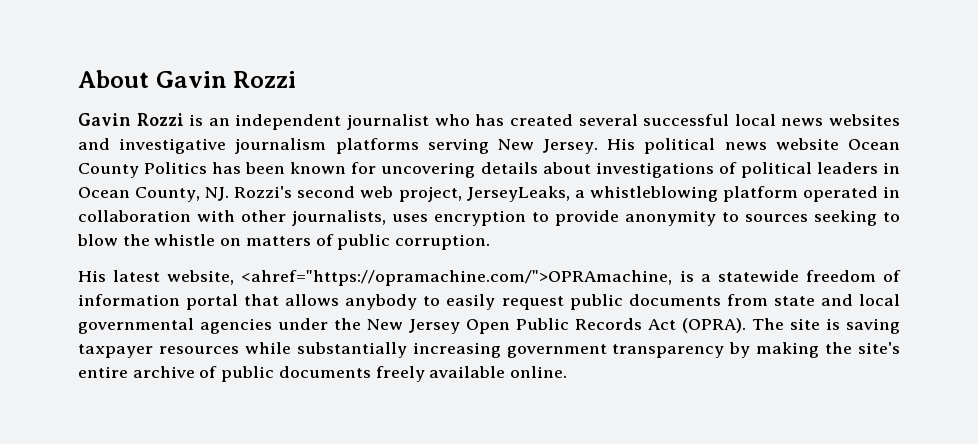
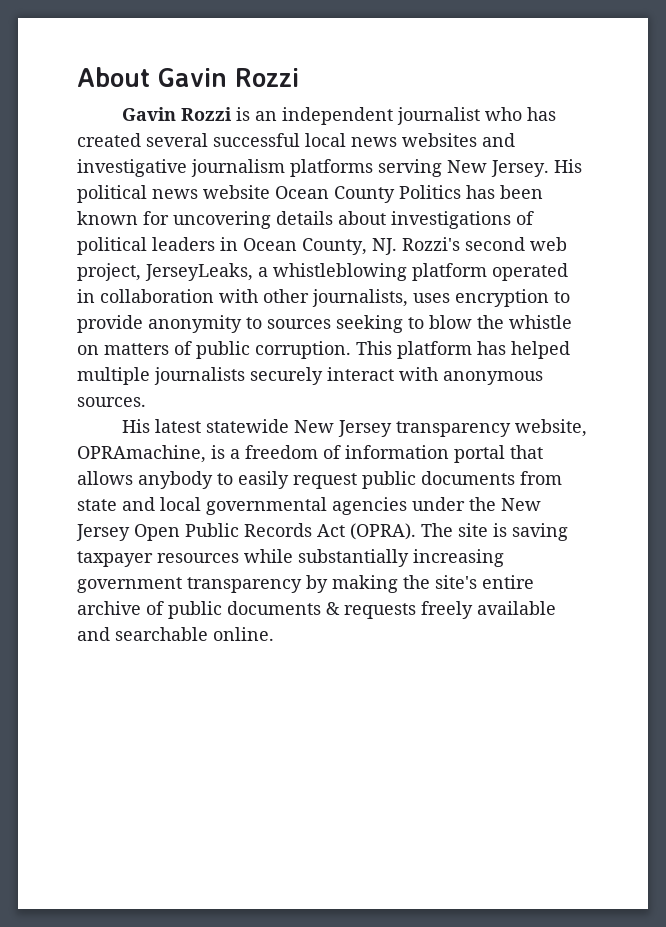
- His political news website Ocean County Politics has been known for uncovering details about investigations of political leaders in Ocean County, NJ. Rozzi's second web project, JerseyLeaks, a whistleblowing platform operated in collaboration with other journalists, uses encryption to provide anonymity to sources seeking to blow the whistle on matters of public corruption.
- His latest website, <ahref="https://opramachine.com/">OPRAmachine, is a statewide freedom of information portal that allows anybody to easily request public documents from state and local governmental agencies under the New Jersey Open Public Records Act (OPRA).
+ His political news website Ocean County Politics has been known for uncovering details about investigations of political leaders in Ocean County, NJ. Rozzi's second web project, JerseyLeaks, a whistleblowing platform operated in collaboration with other journalists, uses encryption to provide anonymity to sources seeking to blow the whistle on matters of public corruption. This platform has helped multiple journalists securely interact with anonymous sources.
+ His latest statewide New Jersey transparency website, OPRAmachine, is a freedom of information portal that allows anybody to easily request public documents from state and local governmental agencies under the New Jersey Open Public Records Act (OPRA).
- The site is saving taxpayer resources while substantially increasing government transparency by making the site's entire archive of public documents freely available online.
+ The site is saving taxpayer resources while substantially increasing government transparency by making the site's entire archive of public documents & requests freely available and searchable online.

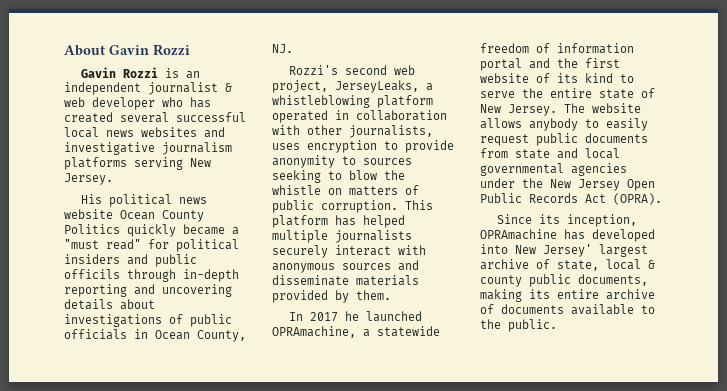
- Gavin Rozzi is an independent journalist who has created several successful local news websites and investigative journalism platforms serving New Jersey. His political news website Ocean County Politics has been known for uncovering details about investigations of political leaders in Ocean County, NJ. Rozzi's second web project, JerseyLeaks, a whistleblowing platform operated in collaboration with other journalists, uses encryption to provide anonymity to sources seeking to blow the whistle on matters of public corruption.
+ Gavin Rozzi is an independent journalist & web developer who has created several successful local news websites and investigative journalism platforms serving New Jersey.
+ His political news website Ocean County Politics quickly became a "must read" for political insiders and public officils through in-depth reporting and uncovering details about investigations of public officials in Ocean County, NJ.
+ Rozzi's second web project, JerseyLeaks, a whistleblowing platform operated in collaboration with other journalists, uses encryption to provide anonymity to sources seeking to blow the whistle on matters of public corruption.
- This platform has helped multiple journalists securely interact with anonymous sources.
- His latest statewide New Jersey transparency website, OPRAmachine, is a freedom of information portal that allows anybody to easily request public documents from state and local governmental agencies under the New Jersey Open Public Records Act (OPRA). The site is saving taxpayer resources while substantially increasing government transparency by making the site's entire archive of public documents & requests freely available and searchable online.
+ This platform has helped multiple journalists securely interact with anonymous sources and disseminate materials provided by them.
+ In 2017 he launched OPRAmachine, a statewide freedom of information portal and the first website of its kind to serve the entire state of New Jersey. The website allows anybody to easily request public documents from state and local governmental agencies under the New Jersey Open Public Records Act (OPRA).
+ Since its inception, OPRAmachine has developed into New Jersey' largest archive of state, local & county public documents, making its entire archive of documents available to the public.

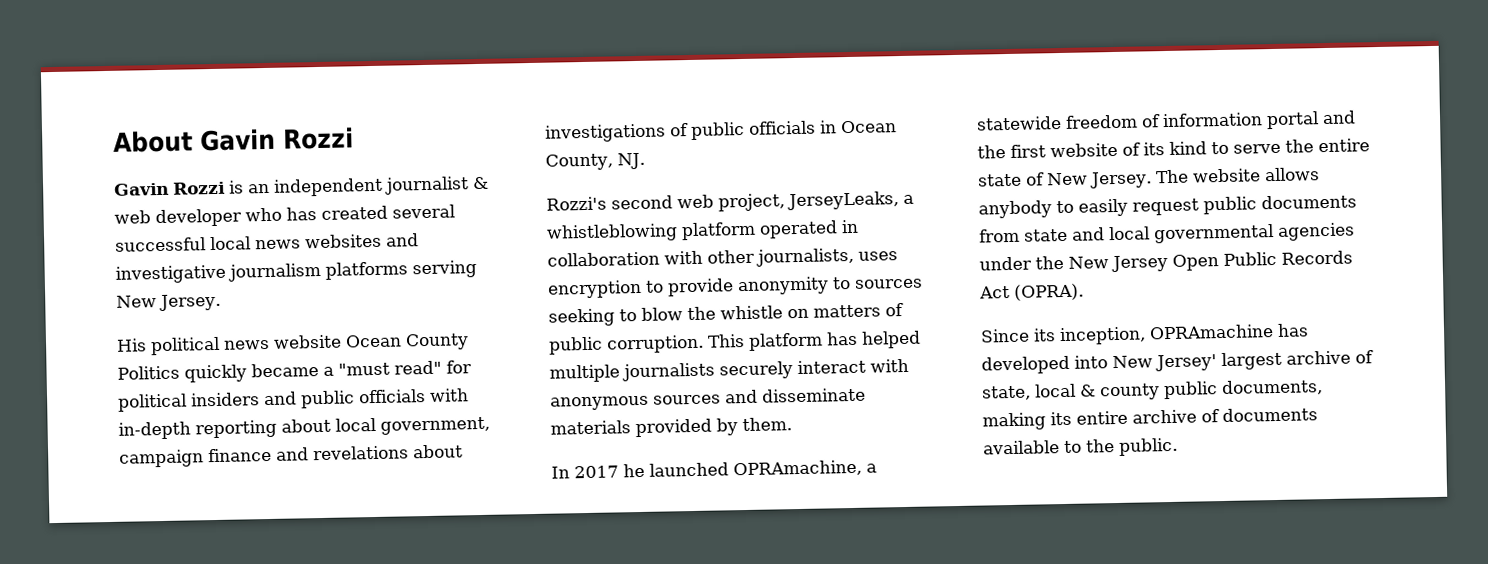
- His political news website Ocean County Politics quickly became a "must read" for political insiders and public officils through in-depth reporting and uncovering details about investigations of public officials in Ocean County, NJ.
+ His political news website Ocean County Politics quickly became a "must read" for political insiders and public officials with in-depth reporting about local government, campaign finance and revelations about investigations of public officials in Ocean County, NJ.

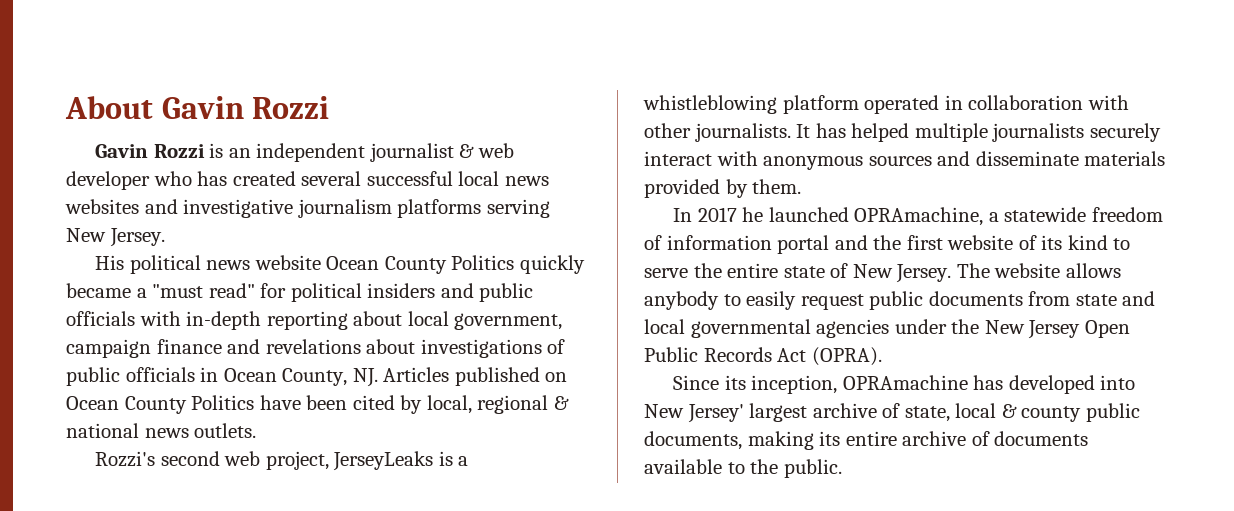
- His political news website Ocean County Politics quickly became a "must read" for political insiders and public officials with in-depth reporting about local government, campaign finance and revelations about investigations of public officials in Ocean County, NJ.
+ His political news website Ocean County Politics quickly became a "must read" for political insiders and public officials with in-depth reporting about local government, campaign finance and revelations about investigations of public officials in Ocean County, NJ. Articles published on Ocean County Politics have been cited by local, regional & national news outlets.
- Rozzi's second web project, JerseyLeaks, a whistleblowing platform operated in collaboration with other journalists, uses encryption to provide anonymity to sources seeking to blow the whistle on matters of public corruption. This platform has helped multiple journalists securely interact with anonymous sources and disseminate materials provided by them.
+ Rozzi's second web project, JerseyLeaks is a whistleblowing platform operated in collaboration with other journalists. It has helped multiple journalists securely interact with anonymous sources and disseminate materials provided by them.

